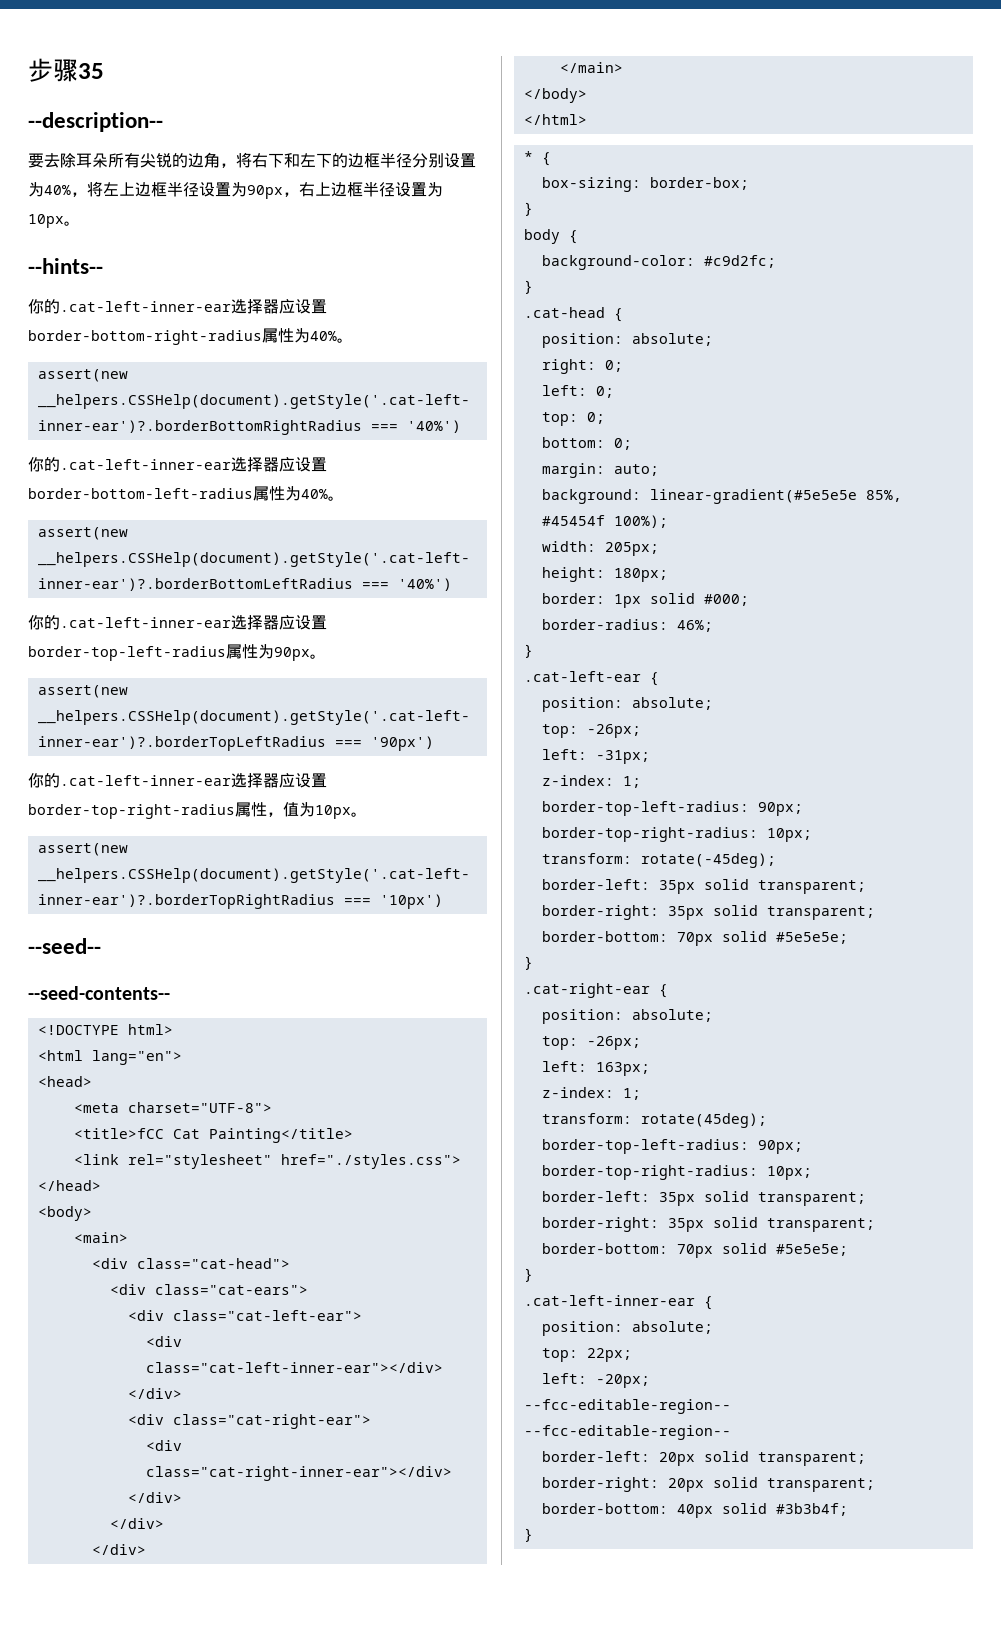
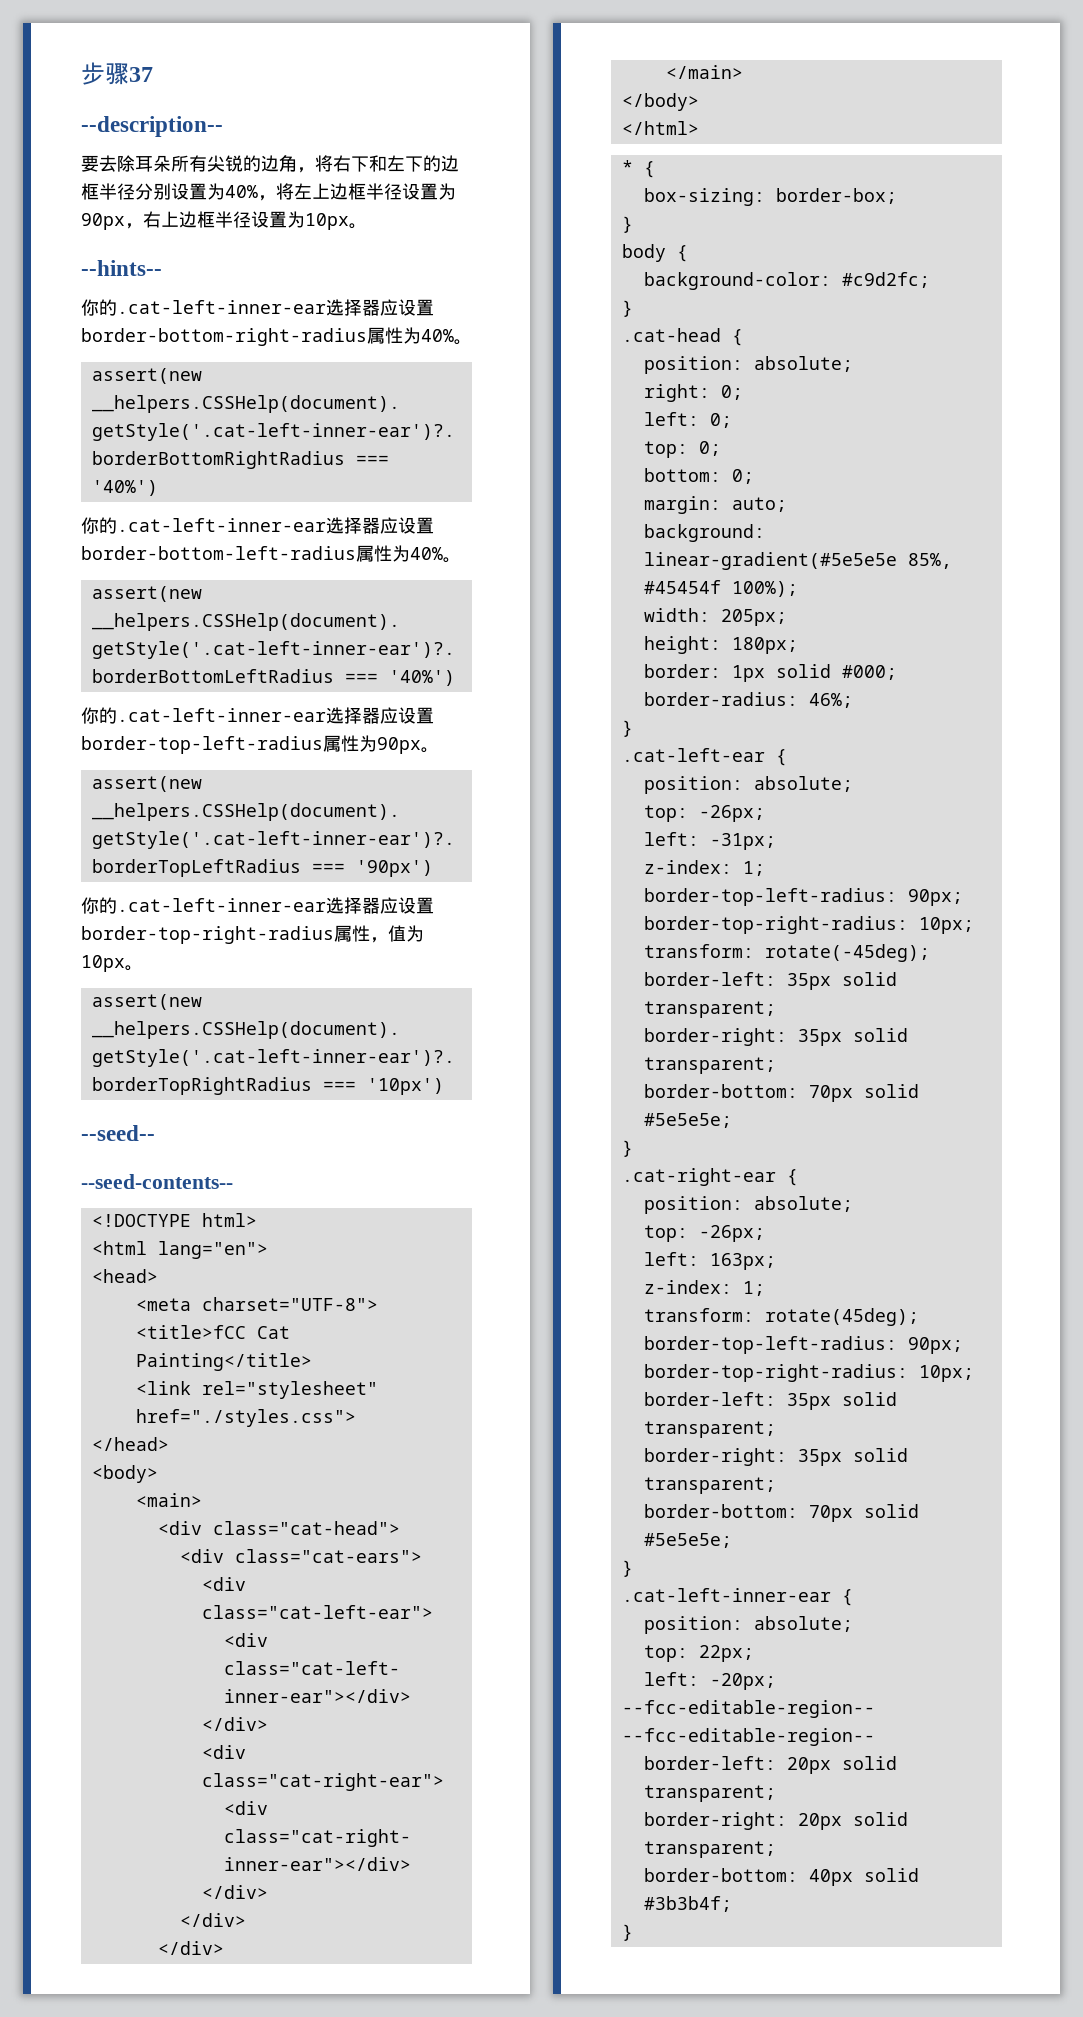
- 步骤35
+ 步骤37

